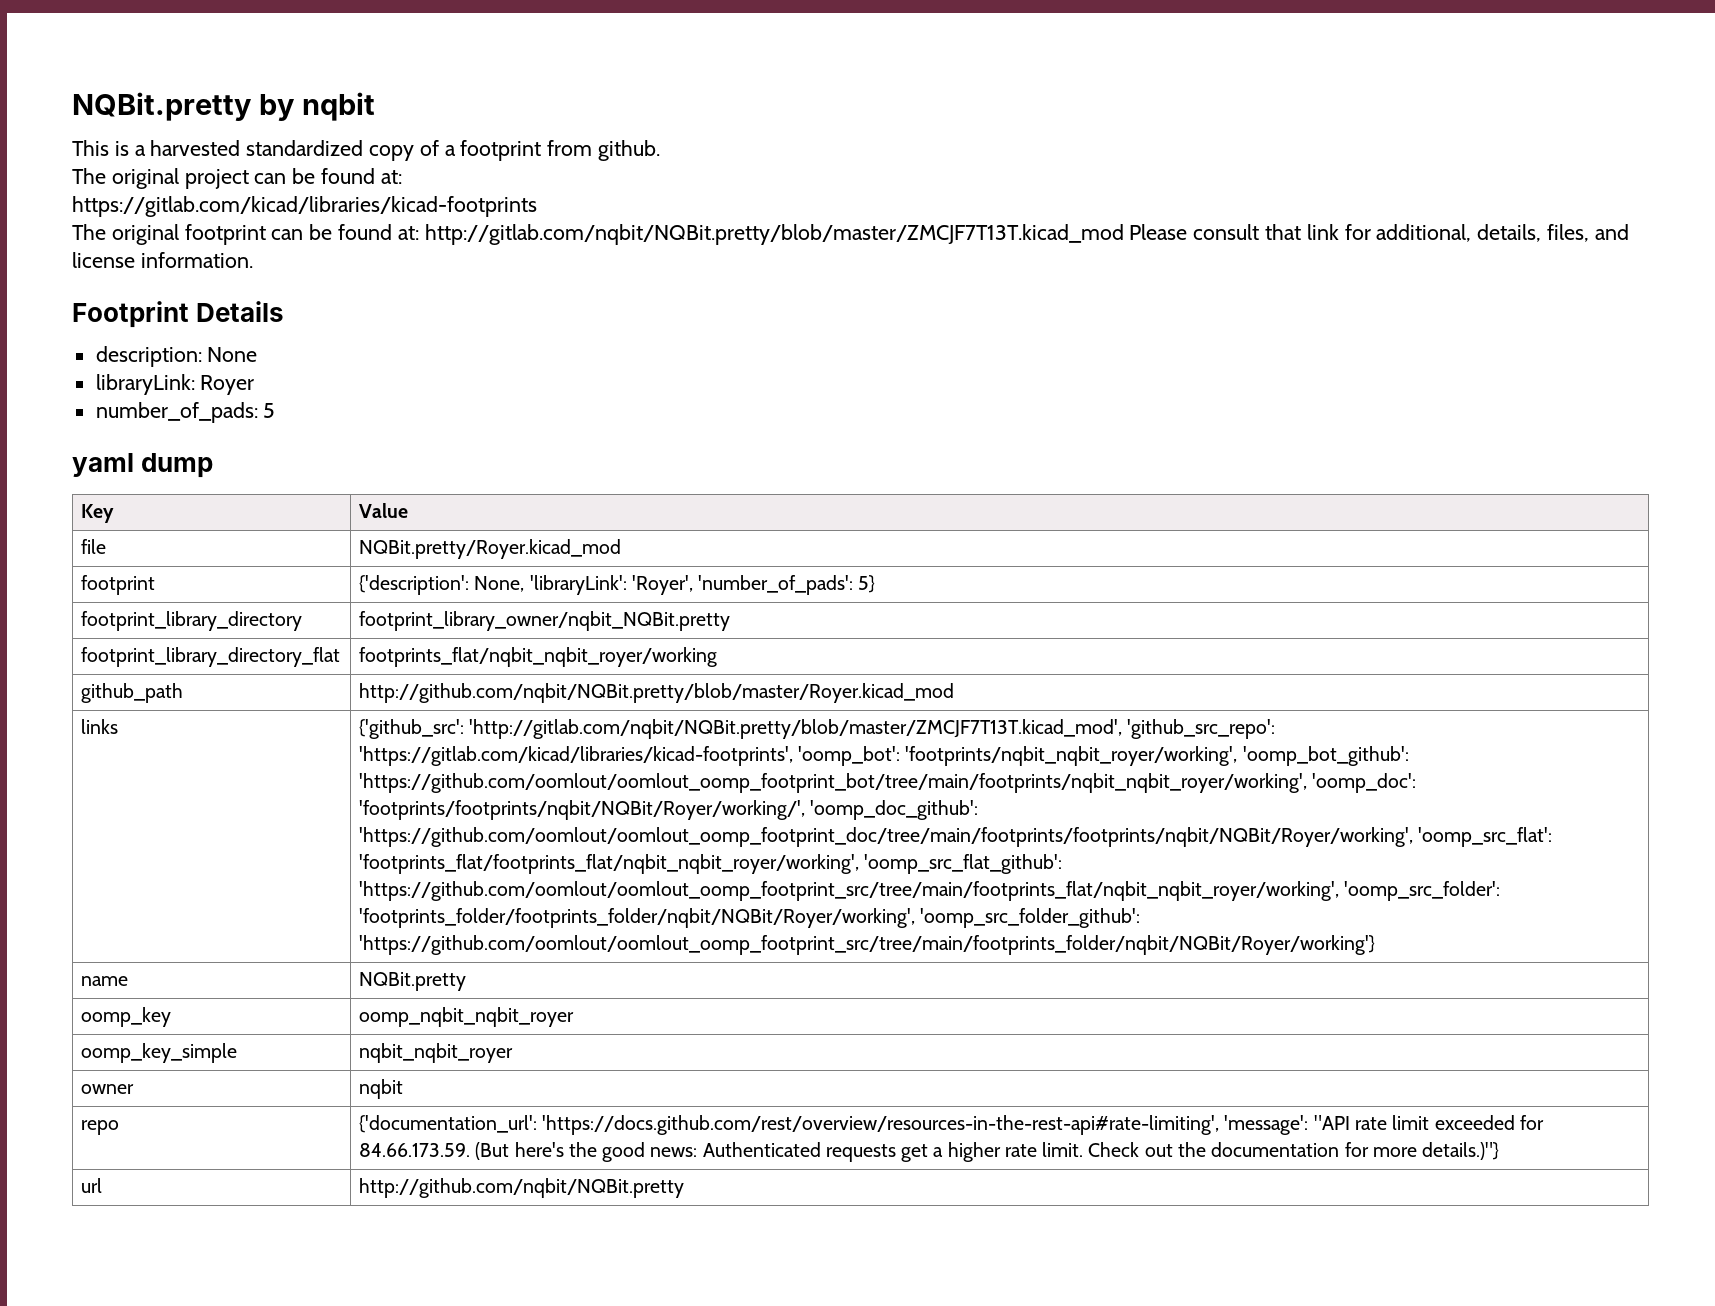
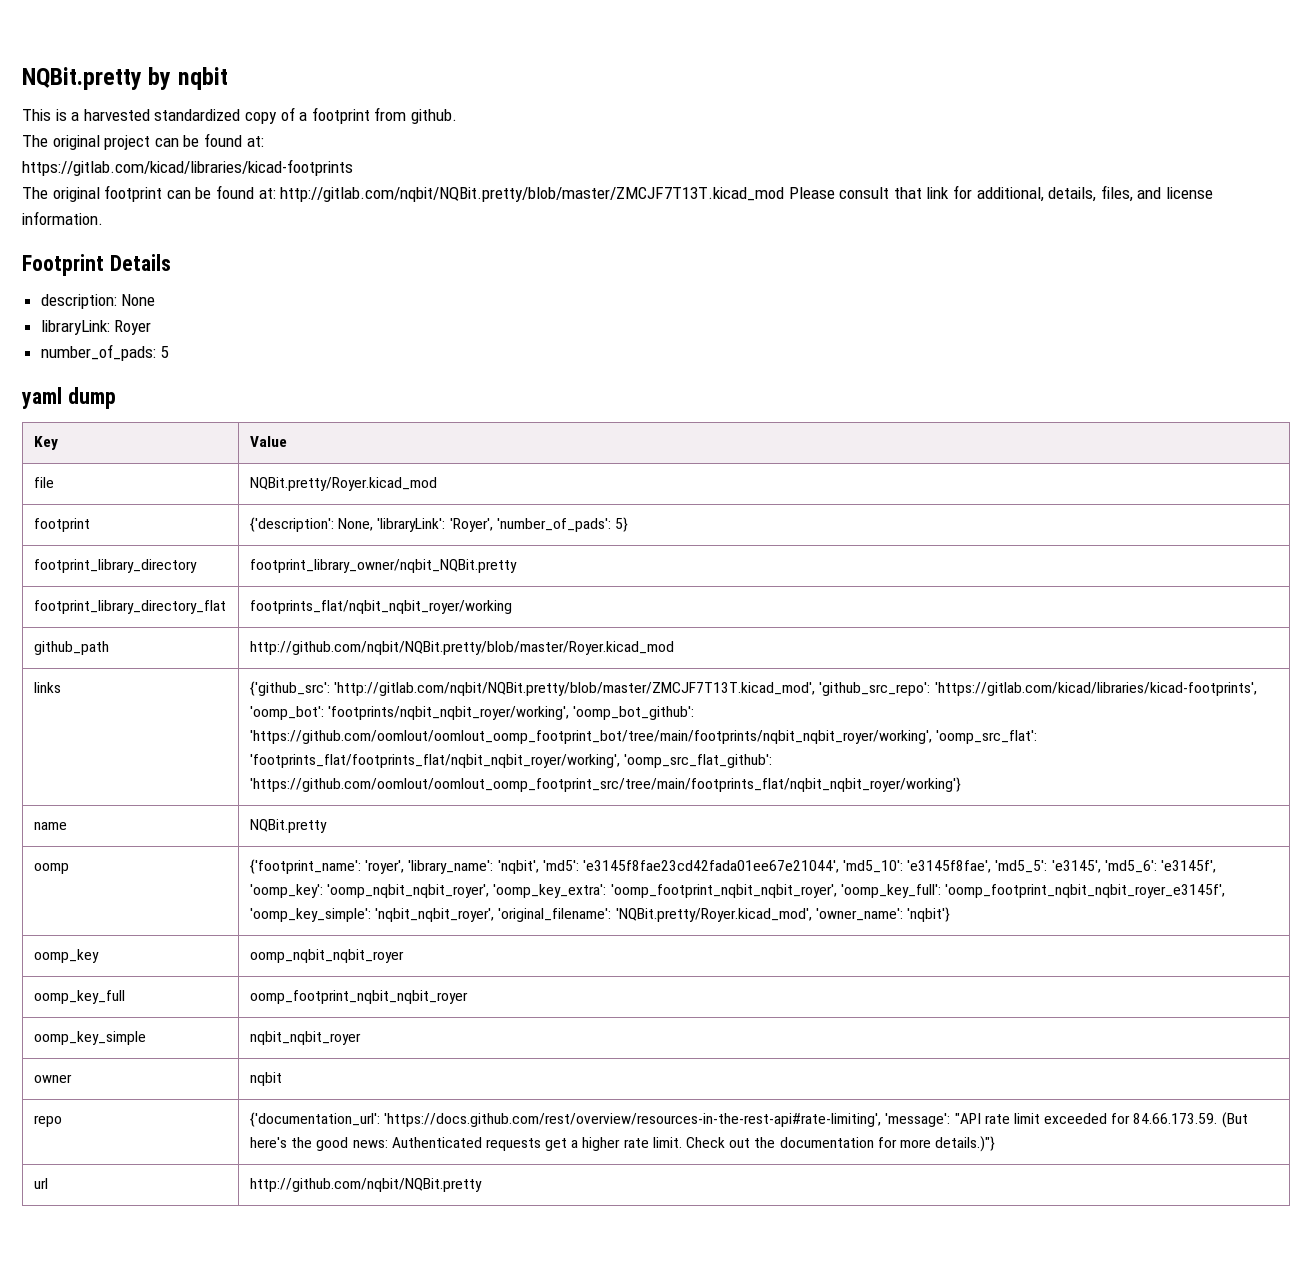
- links | {'github_src': 'http://gitlab.com/nqbit/NQBit.pretty/blob/master/ZMCJF7T13T.kicad_mod', 'github_src_repo': 'https://gitlab.com/kicad/libraries/kicad-footprints', 'oomp_bot': 'footprints/nqbit_nqbit_royer/working', 'oomp_bot_github': 'https://github.com/oomlout/oomlout_oomp_footprint_bot/tree/main/footprints/nqbit_nqbit_royer/working', 'oomp_doc': 'footprints/footprints/nqbit/NQBit/Royer/working/', 'oomp_doc_github': 'https://github.com/oomlout/oomlout_oomp_footprint_doc/tree/main/footprints/footprints/nqbit/NQBit/Royer/working', 'oomp_src_flat': 'footprints_flat/footprints_flat/nqbit_nqbit_royer/working', 'oomp_src_flat_github': 'https://github.com/oomlout/oomlout_oomp_footprint_src/tree/main/footprints_flat/nqbit_nqbit_royer/working', 'oomp_src_folder': 'footprints_folder/footprints_folder/nqbit/NQBit/Royer/working', 'oomp_src_folder_github': 'https://github.com/oomlout/oomlout_oomp_footprint_src/tree/main/footprints_folder/nqbit/NQBit/Royer/working'}
+ links | {'github_src': 'http://gitlab.com/nqbit/NQBit.pretty/blob/master/ZMCJF7T13T.kicad_mod', 'github_src_repo': 'https://gitlab.com/kicad/libraries/kicad-footprints', 'oomp_bot': 'footprints/nqbit_nqbit_royer/working', 'oomp_bot_github': 'https://github.com/oomlout/oomlout_oomp_footprint_bot/tree/main/footprints/nqbit_nqbit_royer/working', 'oomp_src_flat': 'footprints_flat/footprints_flat/nqbit_nqbit_royer/working', 'oomp_src_flat_github': 'https://github.com/oomlout/oomlout_oomp_footprint_src/tree/main/footprints_flat/nqbit_nqbit_royer/working'}
  name | NQBit.pretty
+ oomp | {'footprint_name': 'royer', 'library_name': 'nqbit', 'md5': 'e3145f8fae23cd42fada01ee67e21044', 'md5_10': 'e3145f8fae', 'md5_5': 'e3145', 'md5_6': 'e3145f', 'oomp_key': 'oomp_nqbit_nqbit_royer', 'oomp_key_extra': 'oomp_footprint_nqbit_nqbit_royer', 'oomp_key_full': 'oomp_footprint_nqbit_nqbit_royer_e3145f', 'oomp_key_simple': 'nqbit_nqbit_royer', 'original_filename': 'NQBit.pretty/Royer.kicad_mod', 'owner_name': 'nqbit'}
+ oomp_key_full | oomp_footprint_nqbit_nqbit_royer

